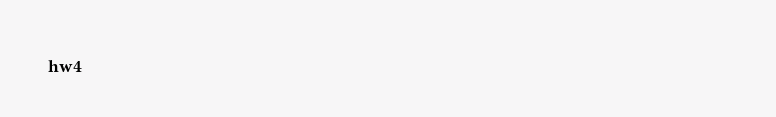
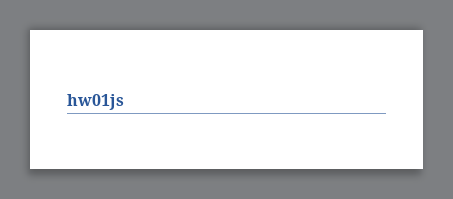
- hw4
+ hw01js

